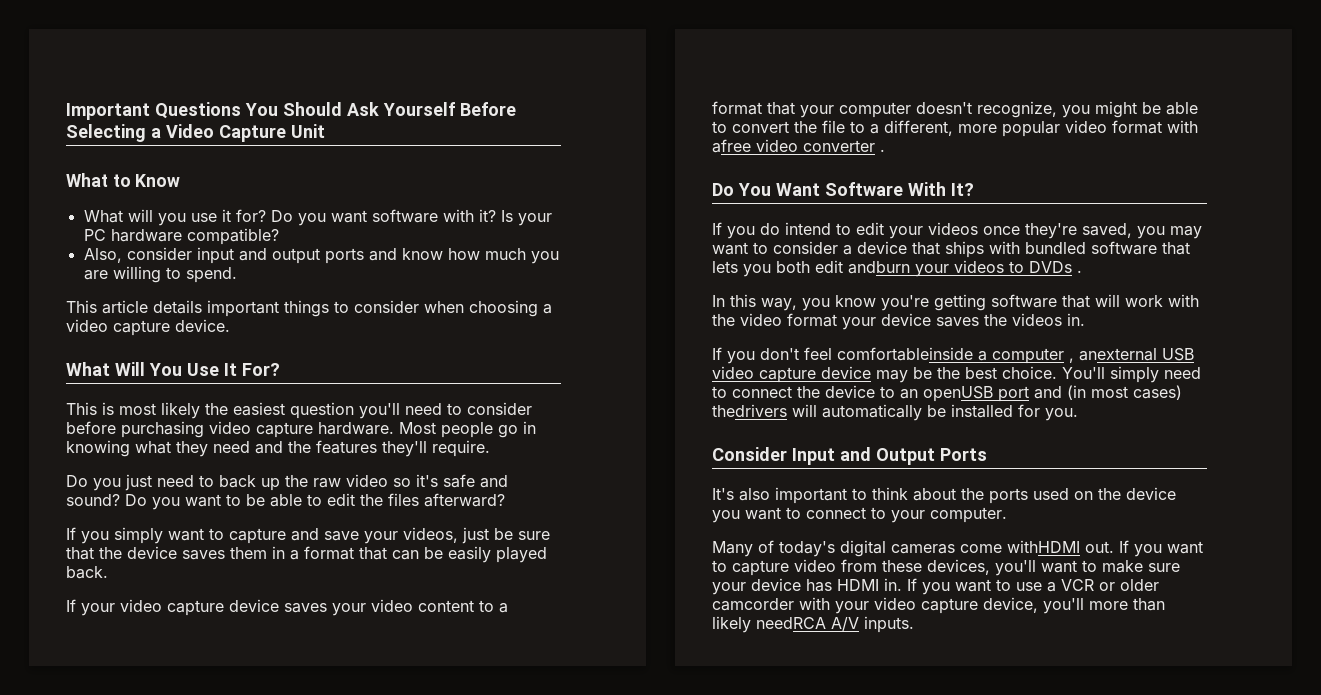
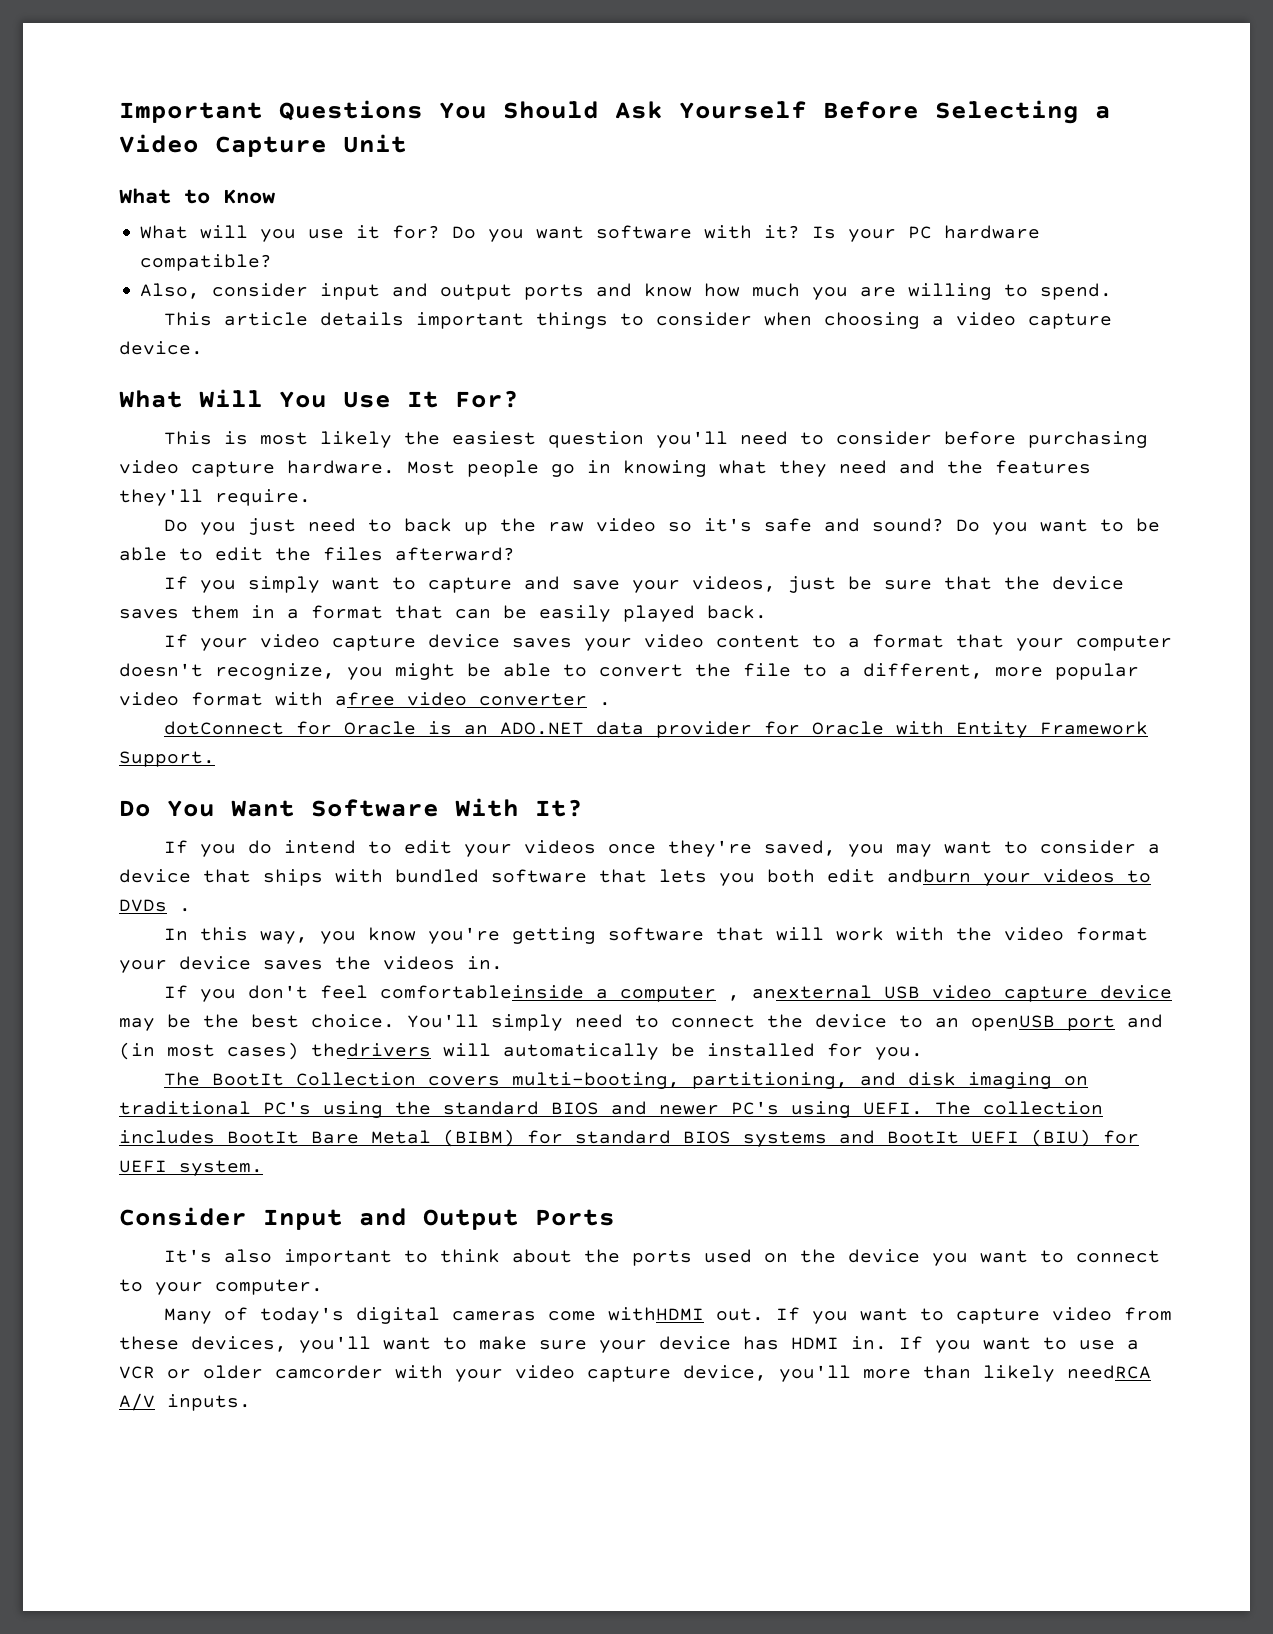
+ dotConnect for Oracle is an ADO.NET data provider for Oracle with Entity Framework Support.
+ The BootIt Collection covers multi-booting, partitioning, and disk imaging on traditional PC's using the standard BIOS and newer PC's using UEFI. The collection includes BootIt Bare Metal (BIBM) for standard BIOS systems and BootIt UEFI (BIU) for UEFI system.

